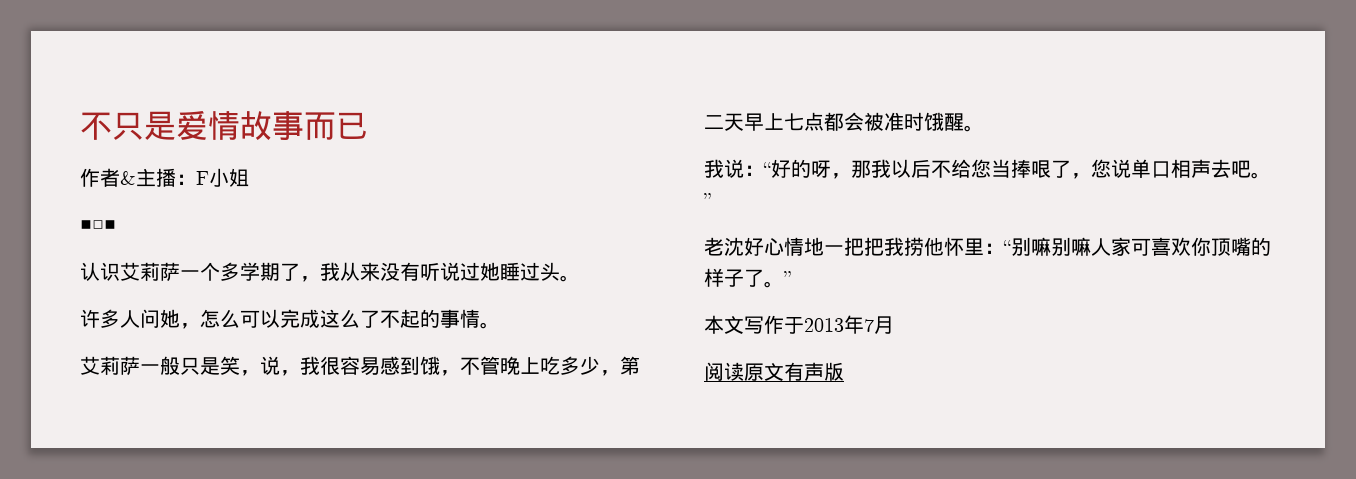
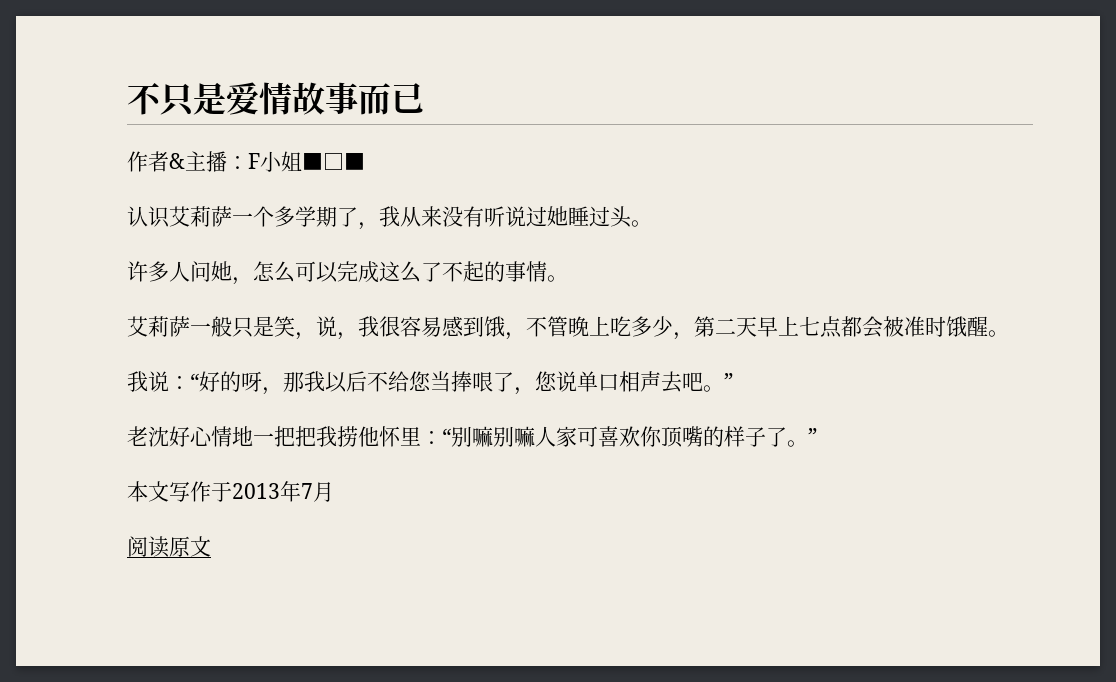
- 作者&主播：F小姐
- ■□■
+ 作者&主播：F小姐■□■
- 阅读原文有声版
+ 阅读原文

